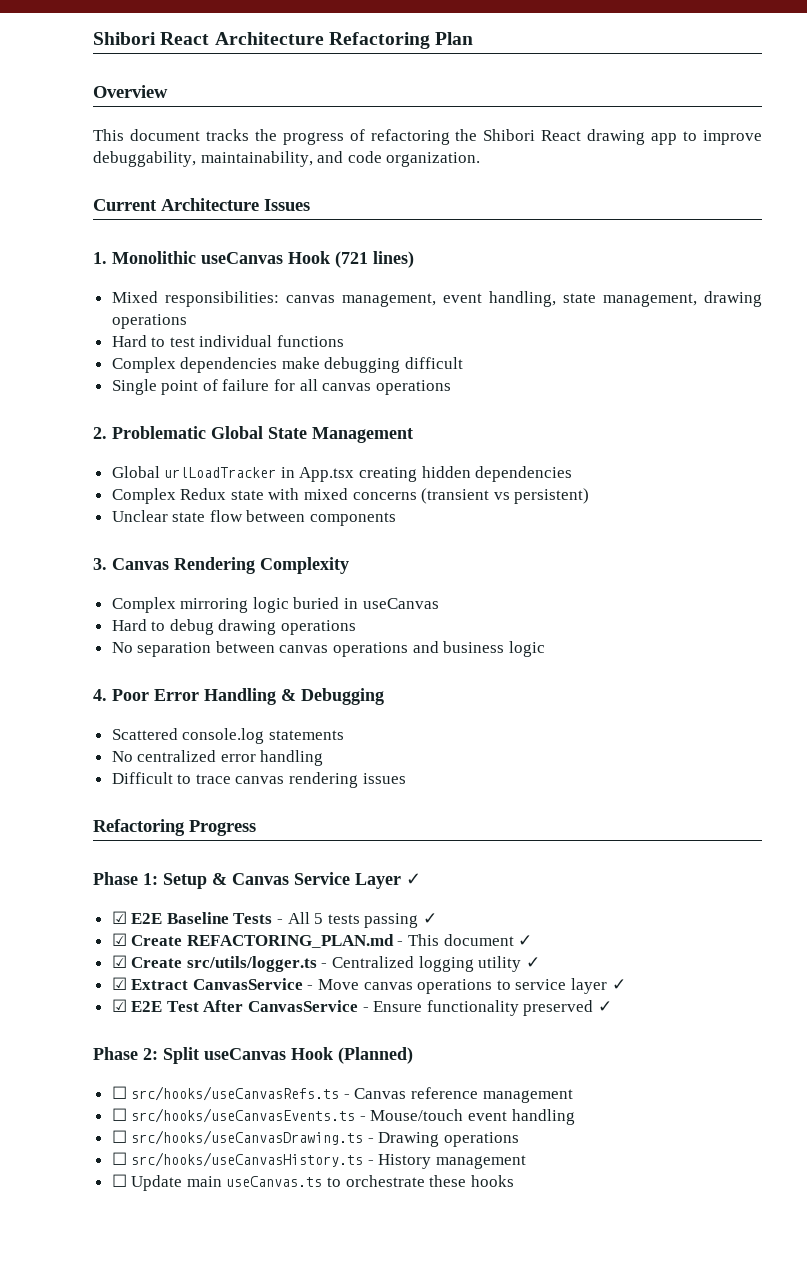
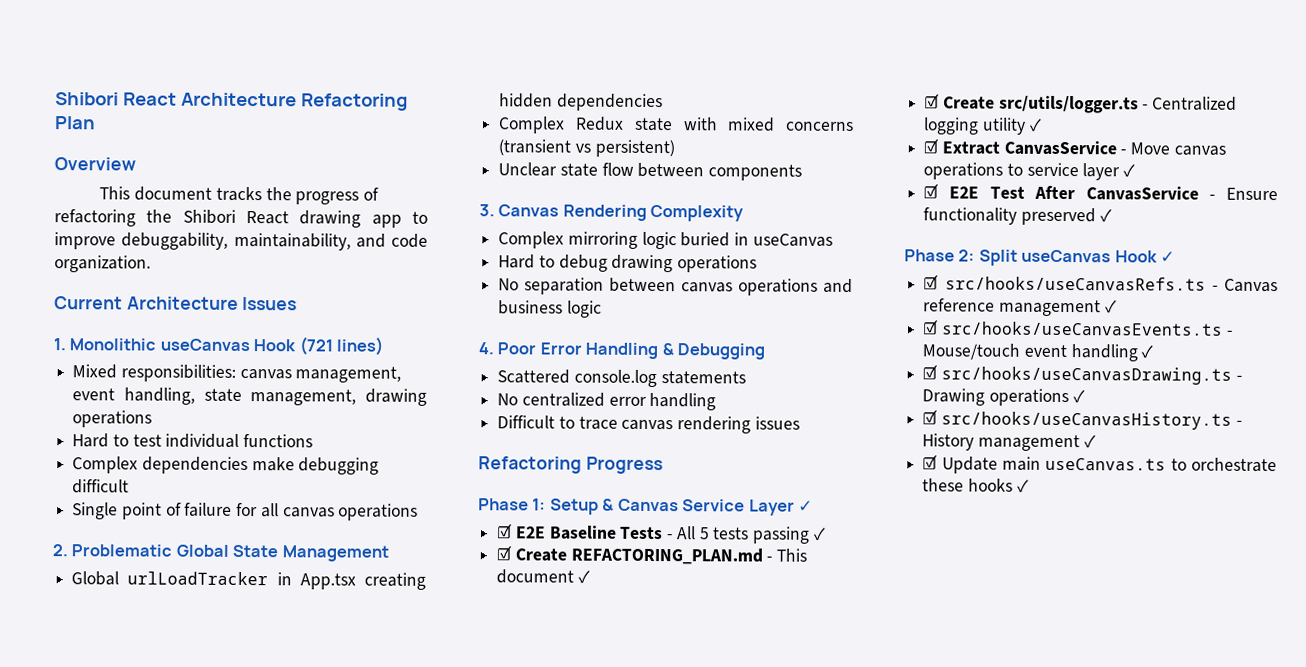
- Phase 2: Split useCanvas Hook (Planned)
- ☐ src/hooks/useCanvasRefs.ts - Canvas reference management
- ☐ src/hooks/useCanvasEvents.ts - Mouse/touch event handling
- ☐ src/hooks/useCanvasDrawing.ts - Drawing operations
- ☐ src/hooks/useCanvasHistory.ts - History management
- ☐ Update main useCanvas.ts to orchestrate these hooks
+ Phase 2: Split useCanvas Hook ✓
+ ☑ src/hooks/useCanvasRefs.ts - Canvas reference management ✓
+ ☑ src/hooks/useCanvasEvents.ts - Mouse/touch event handling ✓
+ ☑ src/hooks/useCanvasDrawing.ts - Drawing operations ✓
+ ☑ src/hooks/useCanvasHistory.ts - History management ✓
+ ☑ Update main useCanvas.ts to orchestrate these hooks ✓

